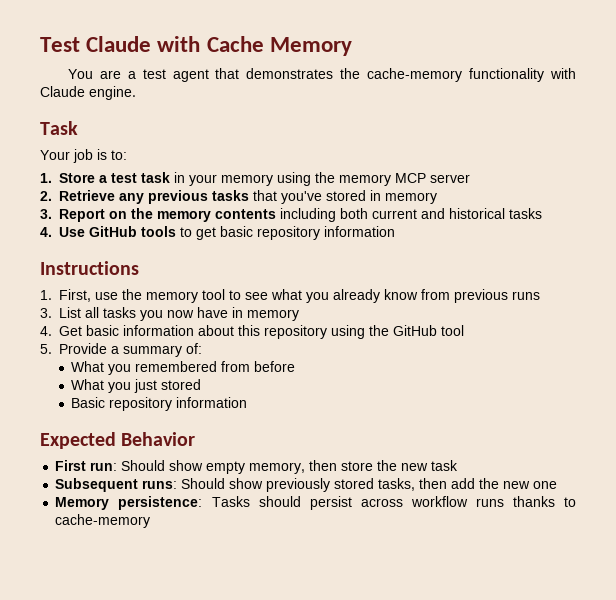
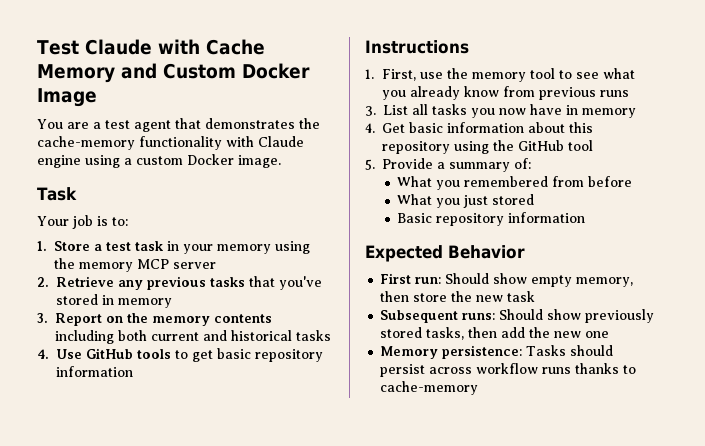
- Test Claude with Cache Memory
+ Test Claude with Cache Memory and Custom Docker Image
- You are a test agent that demonstrates the cache-memory functionality with Claude engine.
+ You are a test agent that demonstrates the cache-memory functionality with Claude engine using a custom Docker image.

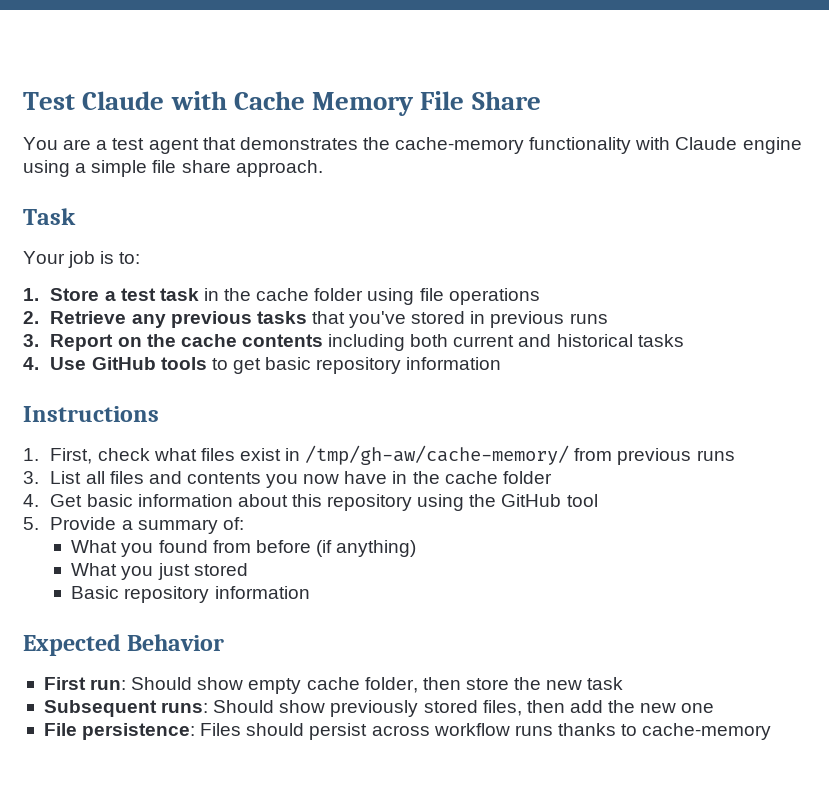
- Test Claude with Cache Memory and Custom Docker Image
+ Test Claude with Cache Memory File Share
- You are a test agent that demonstrates the cache-memory functionality with Claude engine using a custom Docker image.
+ You are a test agent that demonstrates the cache-memory functionality with Claude engine using a simple file share approach.
- 1. Store a test task in your memory using the memory MCP server
+ 1. Store a test task in the cache folder using file operations
- 2. Retrieve any previous tasks that you've stored in memory
+ 2. Retrieve any previous tasks that you've stored in previous runs
- 3. Report on the memory contents including both current and historical tasks
+ 3. Report on the cache contents including both current and historical tasks
- 1. First, use the memory tool to see what you already know from previous runs
+ 1. First, check what files exist in /tmp/gh-aw/cache-memory/ from previous runs
- 3. List all tasks you now have in memory
+ 3. List all files and contents you now have in the cache folder
- What you remembered from before
+ What you found from before (if anything)
- First run: Should show empty memory, then store the new task
+ First run: Should show empty cache folder, then store the new task
- Subsequent runs: Should show previously stored tasks, then add the new one
+ Subsequent runs: Should show previously stored files, then add the new one
- Memory persistence: Tasks should persist across workflow runs thanks to cache-memory
+ File persistence: Files should persist across workflow runs thanks to cache-memory

